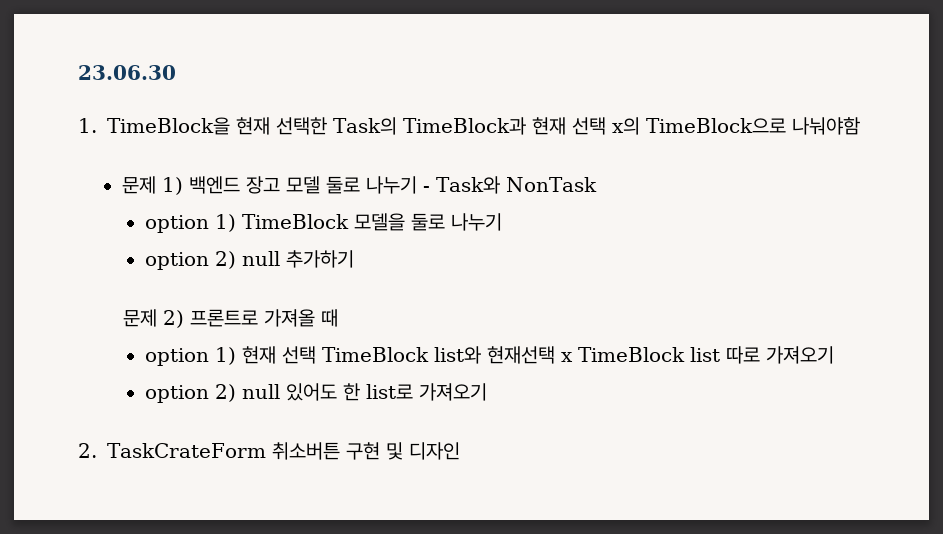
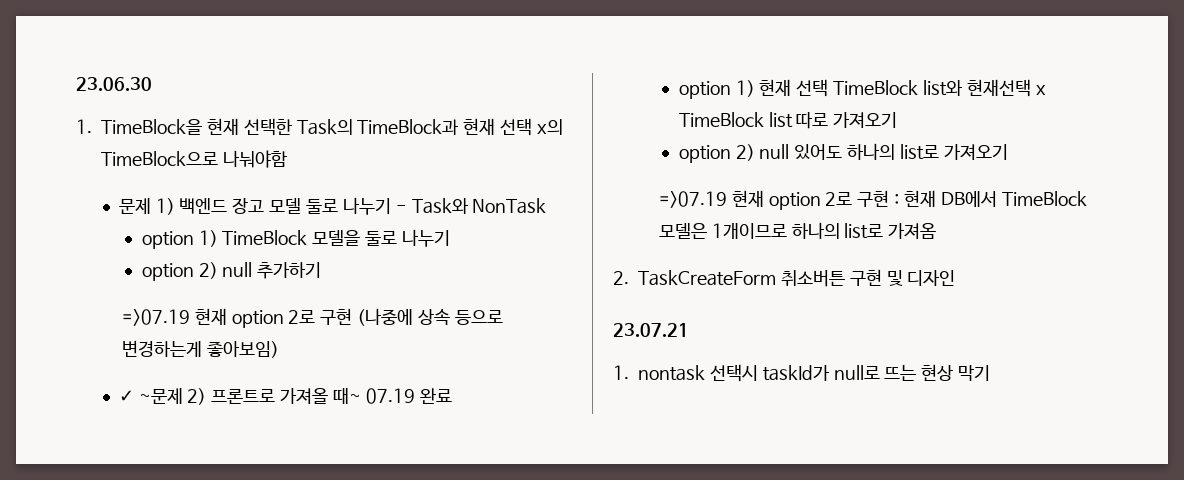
- 문제 2) 프론트로 가져올 때
+ =>07.19 현재 option 2로 구현 (나중에 상속 등으로 변경하는게 좋아보임)
+ ✓ ~문제 2) 프론트로 가져올 때~ 07.19 완료
- option 2) null 있어도 한 list로 가져오기
+ option 2) null 있어도 하나의 list로 가져오기
+ =>07.19 현재 option 2로 구현 : 현재 DB에서 TimeBlock 모델은 1개이므로 하나의 list로 가져옴
- 2. TaskCrateForm 취소버튼 구현 및 디자인
+ 2. TaskCreateForm 취소버튼 구현 및 디자인
+ 23.07.21
+ 1. nontask 선택시 taskId가 null로 뜨는 현상 막기

